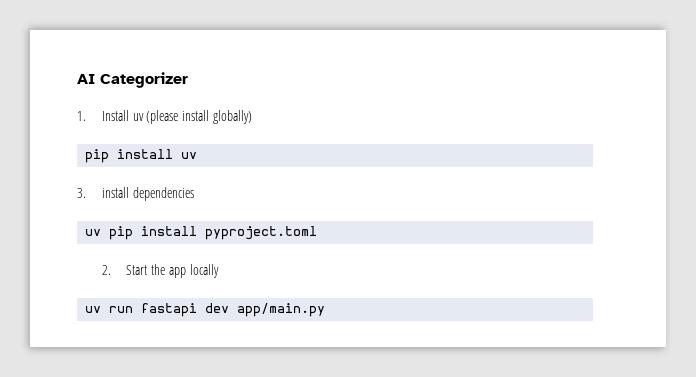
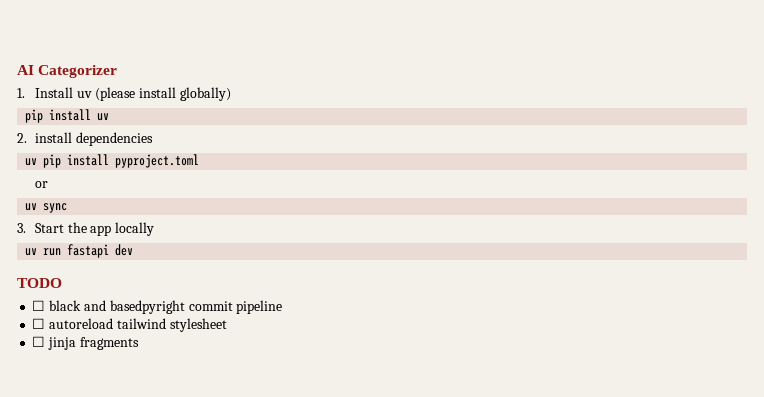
- 3. install dependencies
+ 2. install dependencies
- 2. Start the app locally
+ or
+ uv sync
+ 3. Start the app locally
- uv run fastapi dev app/main.py
+ uv run fastapi dev
+ TODO
+ ☐ black and basedpyright commit pipeline
+ ☐ autoreload tailwind stylesheet
+ ☐ jinja fragments

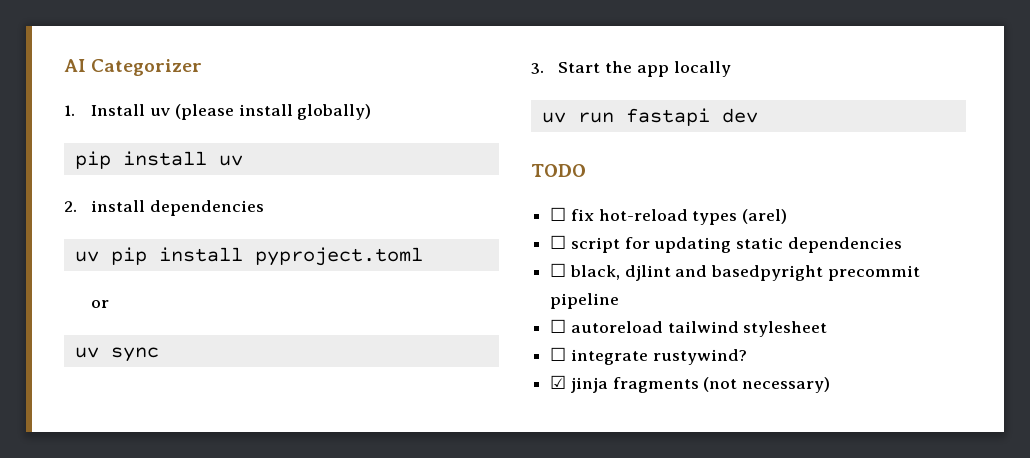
- ☐ black and basedpyright commit pipeline
+ ☐ fix hot-reload types (arel)
+ ☐ script for updating static dependencies
+ ☐ black, djlint and basedpyright precommit pipeline
- ☐ jinja fragments
+ ☐ integrate rustywind?
+ ☑ jinja fragments (not necessary)

